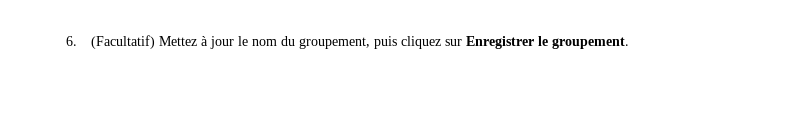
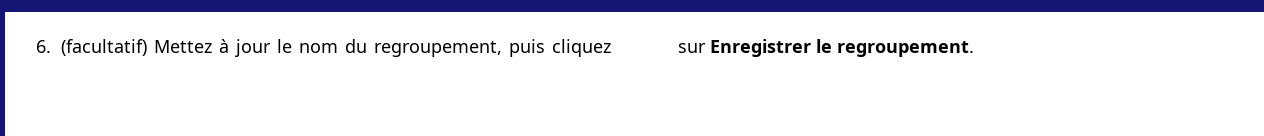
- 6. (Facultatif) Mettez à jour le nom du groupement, puis cliquez sur Enregistrer le groupement.
+ 6. (facultatif) Mettez à jour le nom du regroupement, puis cliquez sur Enregistrer le regroupement.

